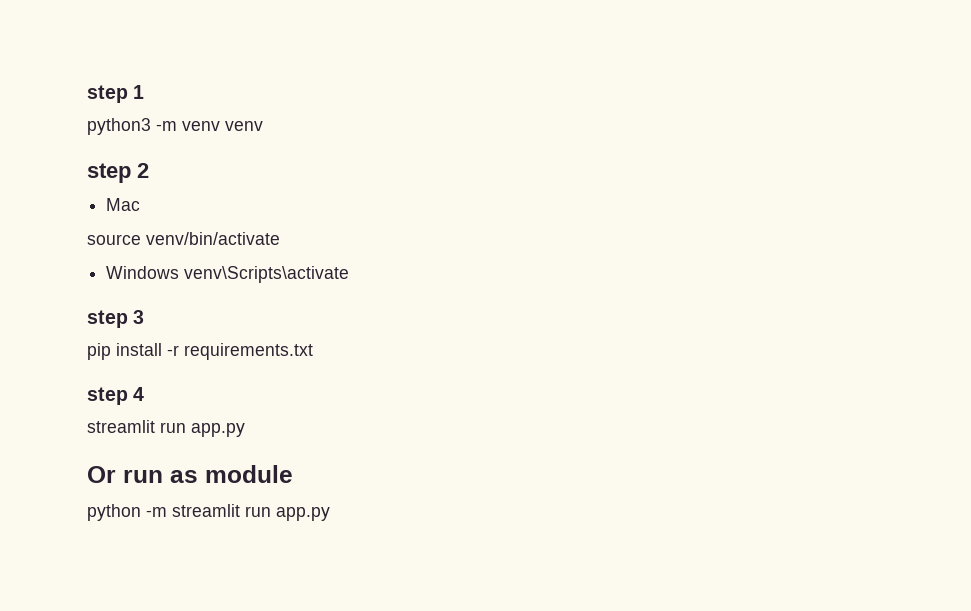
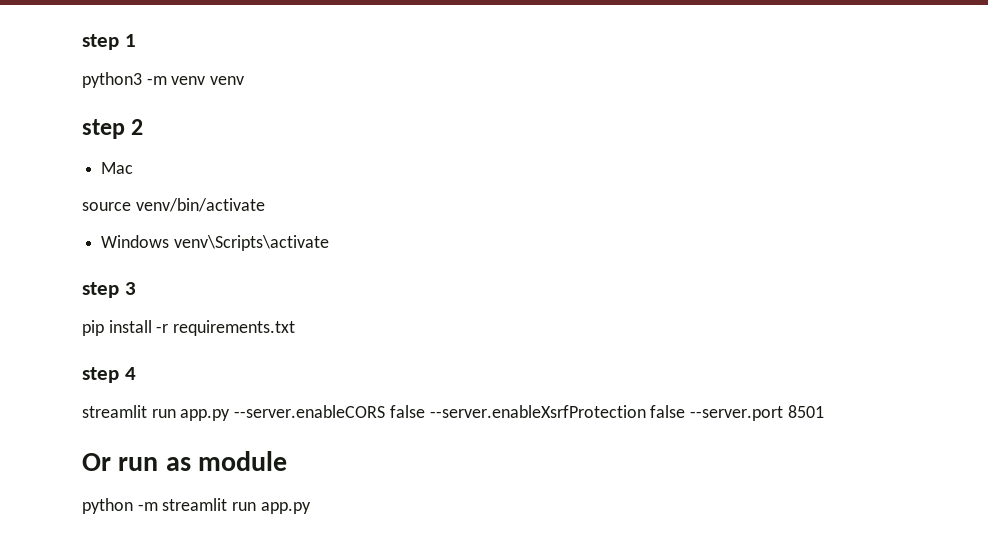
  step 4
- streamlit run app.py
+ streamlit run app.py --server.enableCORS false --server.enableXsrfProtection false --server.port 8501

